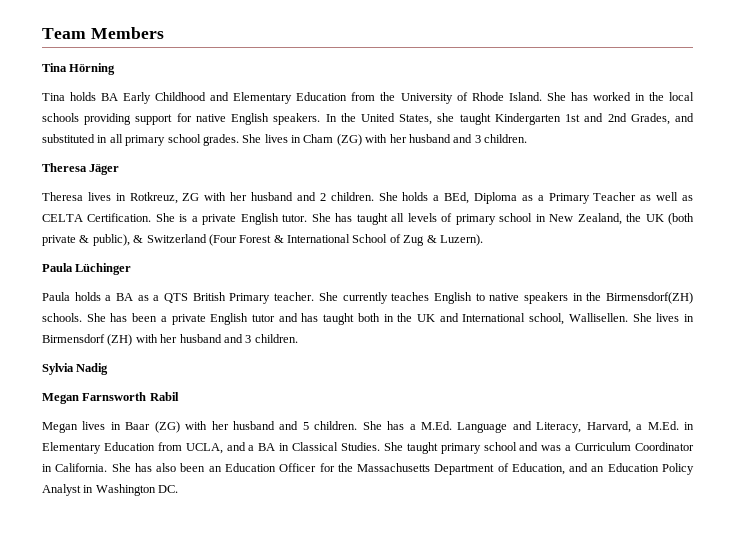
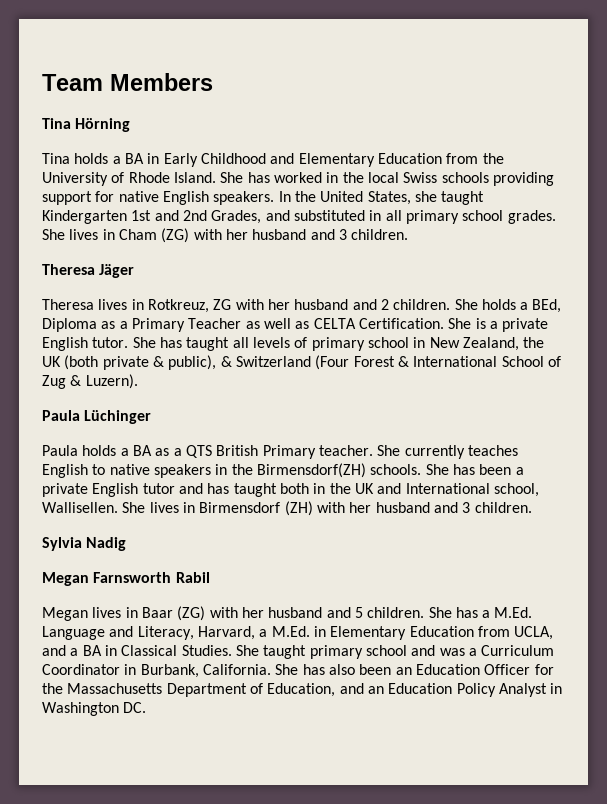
- Tina holds BA Early Childhood and Elementary Education from the University of Rhode Island.
+ Tina holds a BA in Early Childhood and Elementary Education from the University of Rhode Island.
- She has worked in the local schools providing support for native English speakers.
+ She has worked in the local Swiss schools providing support for native English speakers.
- She taught primary school and was a Curriculum Coordinator in California.
+ She taught primary school and was a Curriculum Coordinator in Burbank, California.

